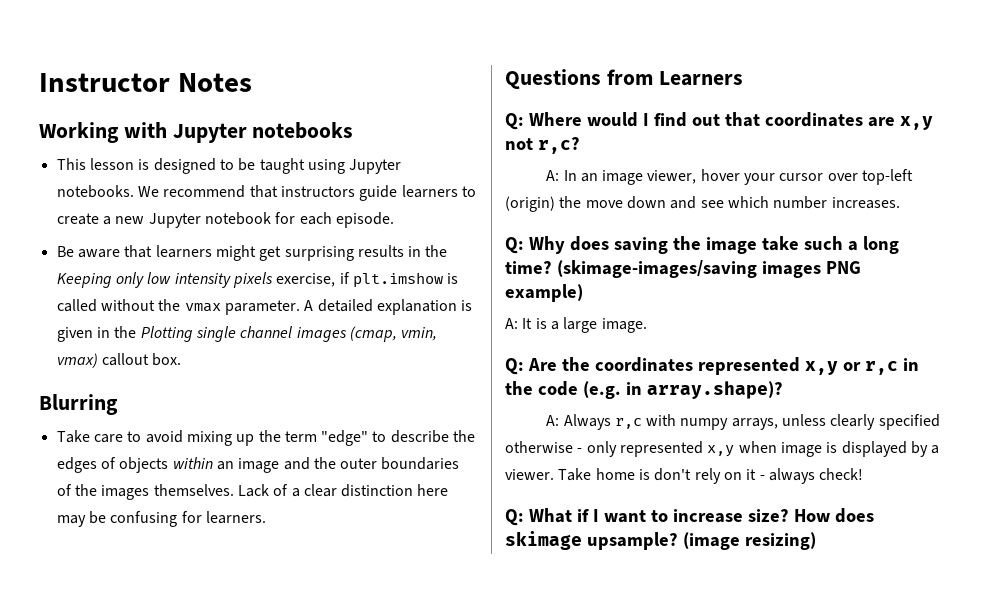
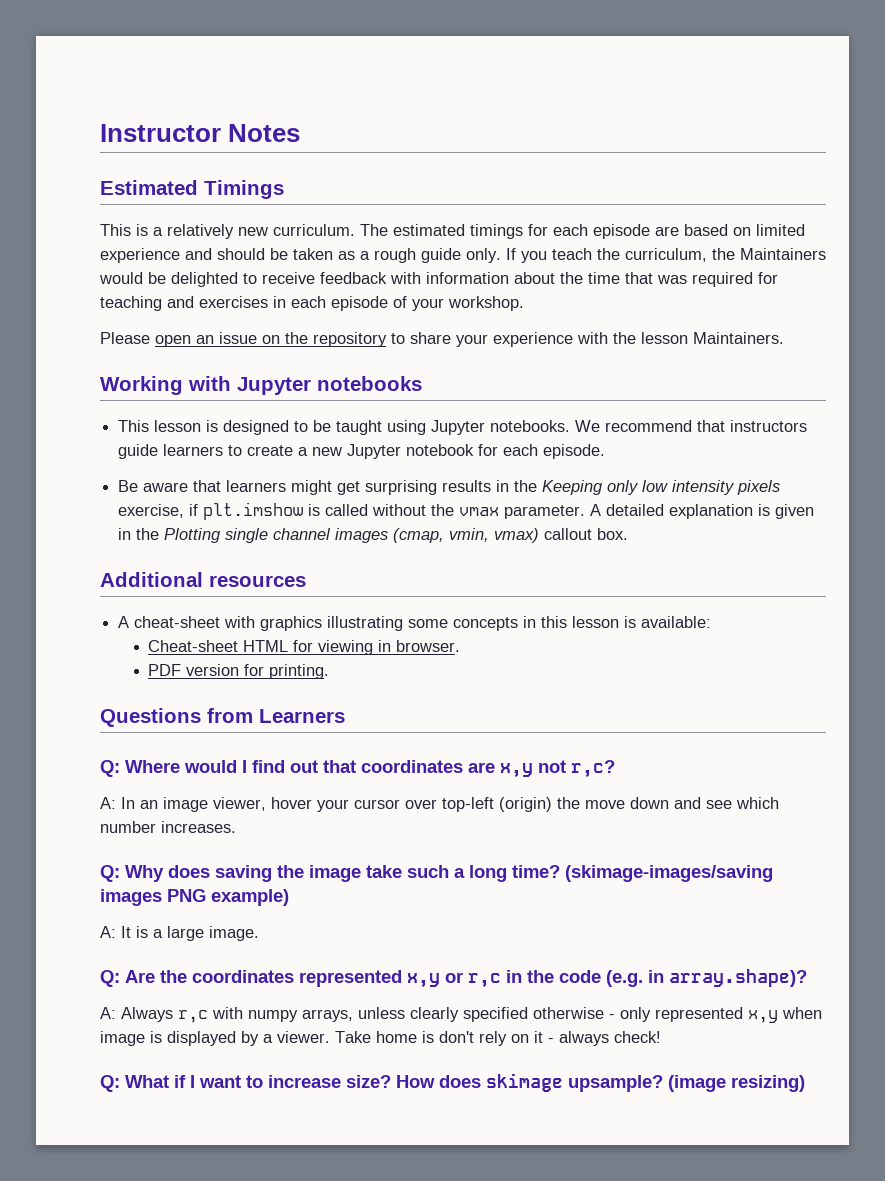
+ Estimated Timings
+ This is a relatively new curriculum. The estimated timings for each episode are based on limited experience and should be taken as a rough guide only. If you teach the curriculum, the Maintainers would be delighted to receive feedback with information about the time that was required for teaching and exercises in each episode of your workshop.
+ Please open an issue on the repository to share your experience with the lesson Maintainers.
- Blurring
- Take care to avoid mixing up the term "edge" to describe the edges of objects within an image and the outer boundaries of the images themselves. Lack of a clear distinction here may be confusing for learners.
+ Additional resources
+ A cheat-sheet with graphics illustrating some concepts in this lesson is available:
+ Cheat-sheet HTML for viewing in browser.
+ PDF version for printing.

